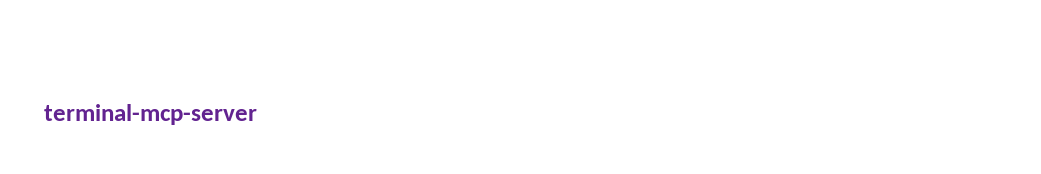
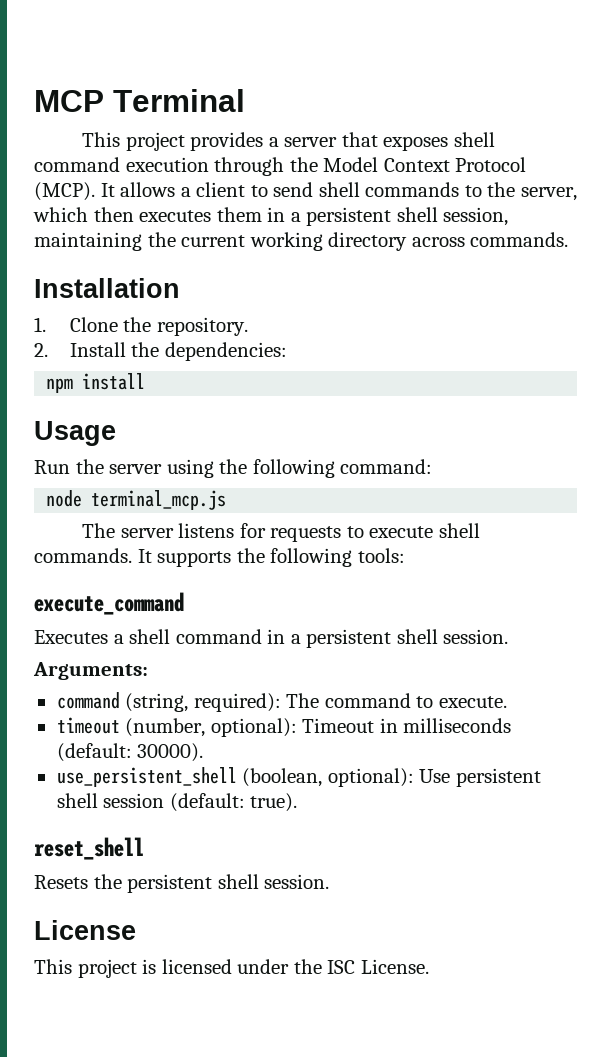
- terminal-mcp-server
+ MCP Terminal
+ This project provides a server that exposes shell command execution through the Model Context Protocol (MCP). It allows a client to send shell commands to the server, which then executes them in a persistent shell session, maintaining the current working directory across commands.
+ Installation
+ 1. Clone the repository.
+ 2. Install the dependencies:
+ npm install
+ Usage
+ Run the server using the following command:
+ node terminal_mcp.js
+ The server listens for requests to execute shell commands. It supports the following tools:
+ execute_command
+ Executes a shell command in a persistent shell session.
+ Arguments:
+ command (string, required): The command to execute.
+ timeout (number, optional): Timeout in milliseconds (default: 30000).
+ use_persistent_shell (boolean, optional): Use persistent shell session (default: true).
+ reset_shell
+ Resets the persistent shell session.
+ License
+ This project is licensed under the ISC License.

